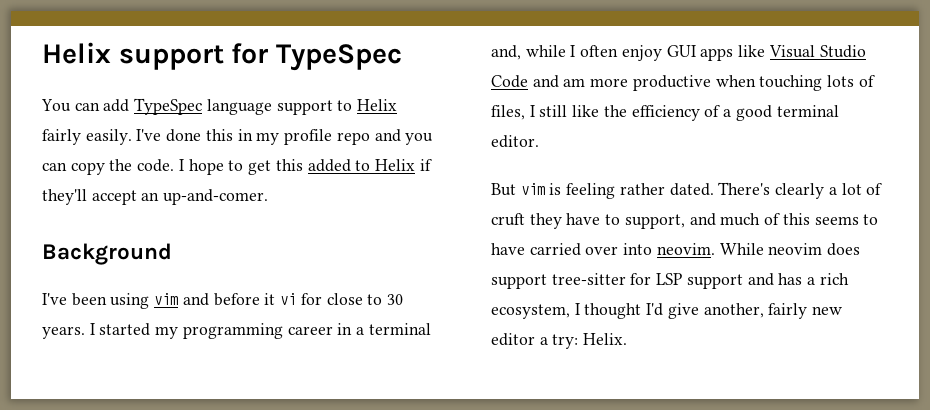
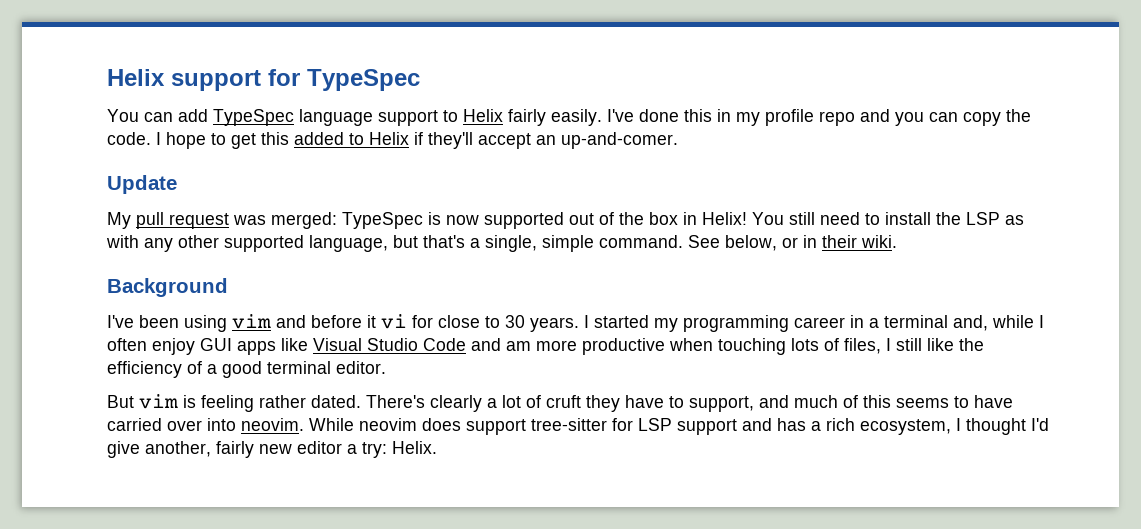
+ Update
+ My pull request was merged: TypeSpec is now supported out of the box in Helix! You still need to install the LSP as with any other supported language, but that's a single, simple command. See below, or in their wiki.

